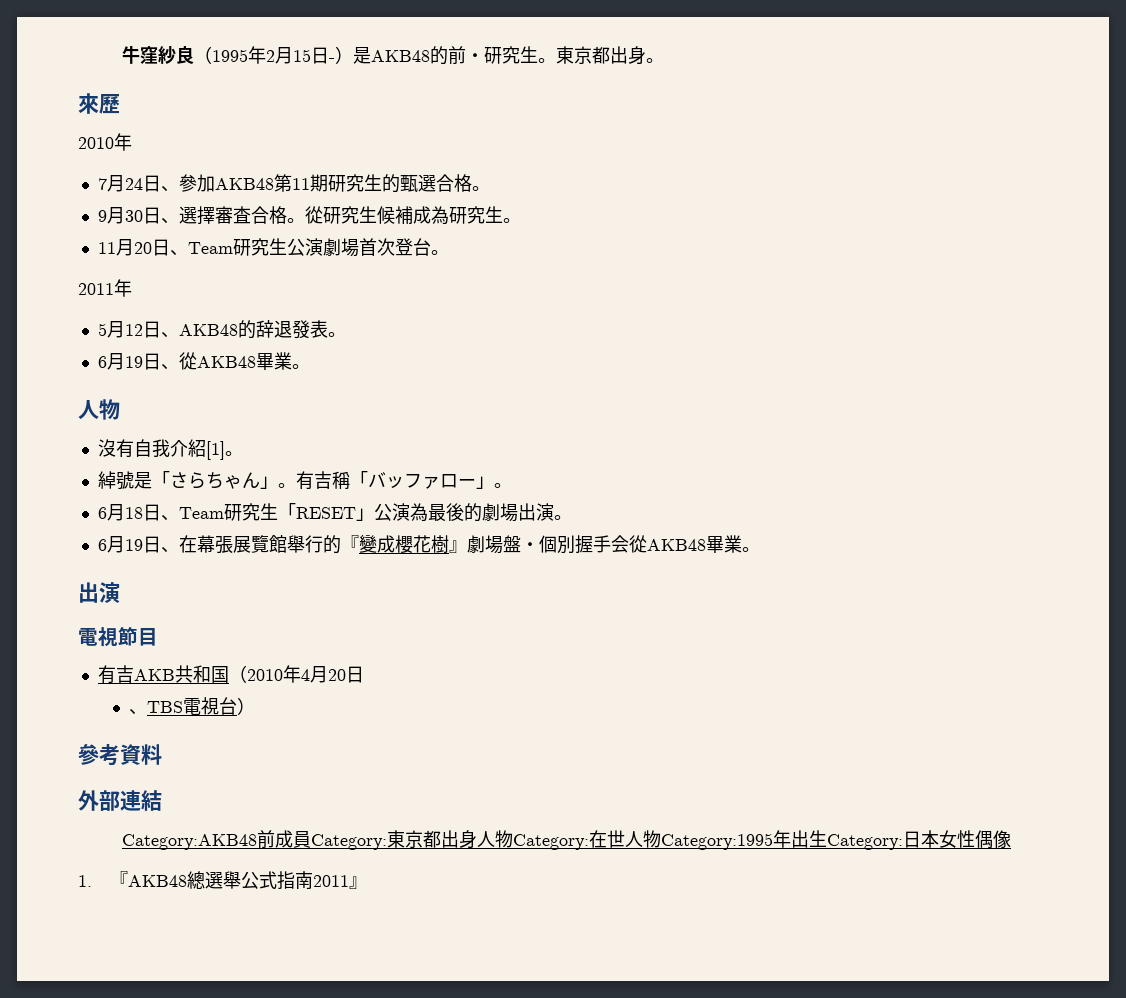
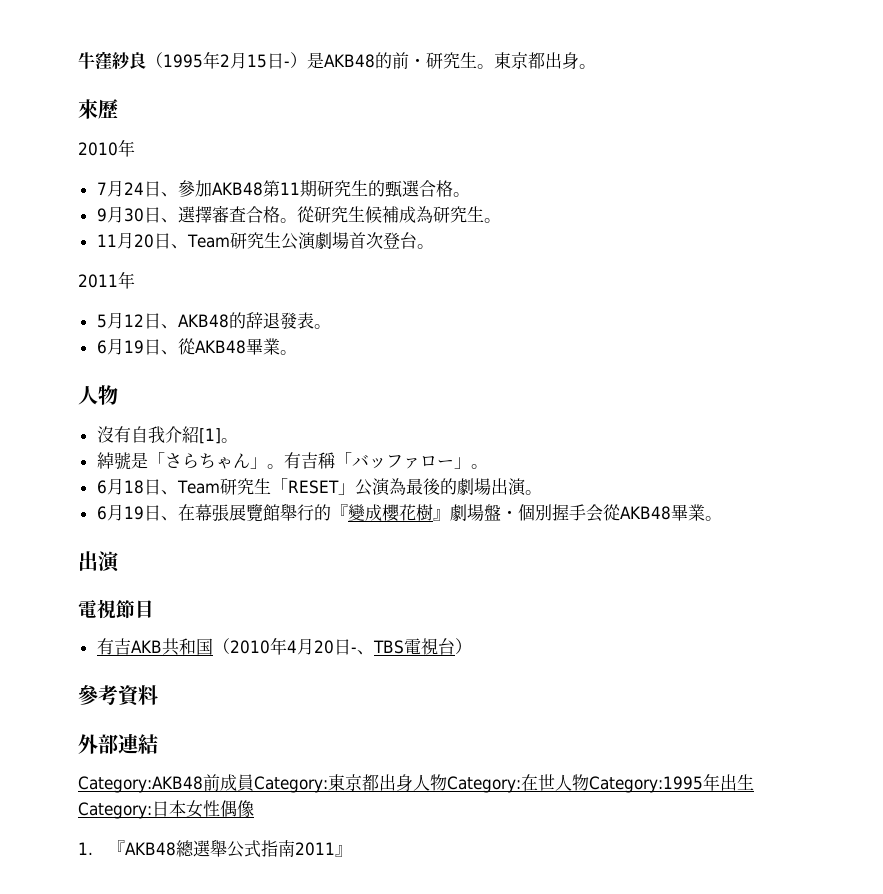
- 有吉AKB共和国（2010年4月20日
- 、TBS電視台）
+ 有吉AKB共和国（2010年4月20日-、TBS電視台）

